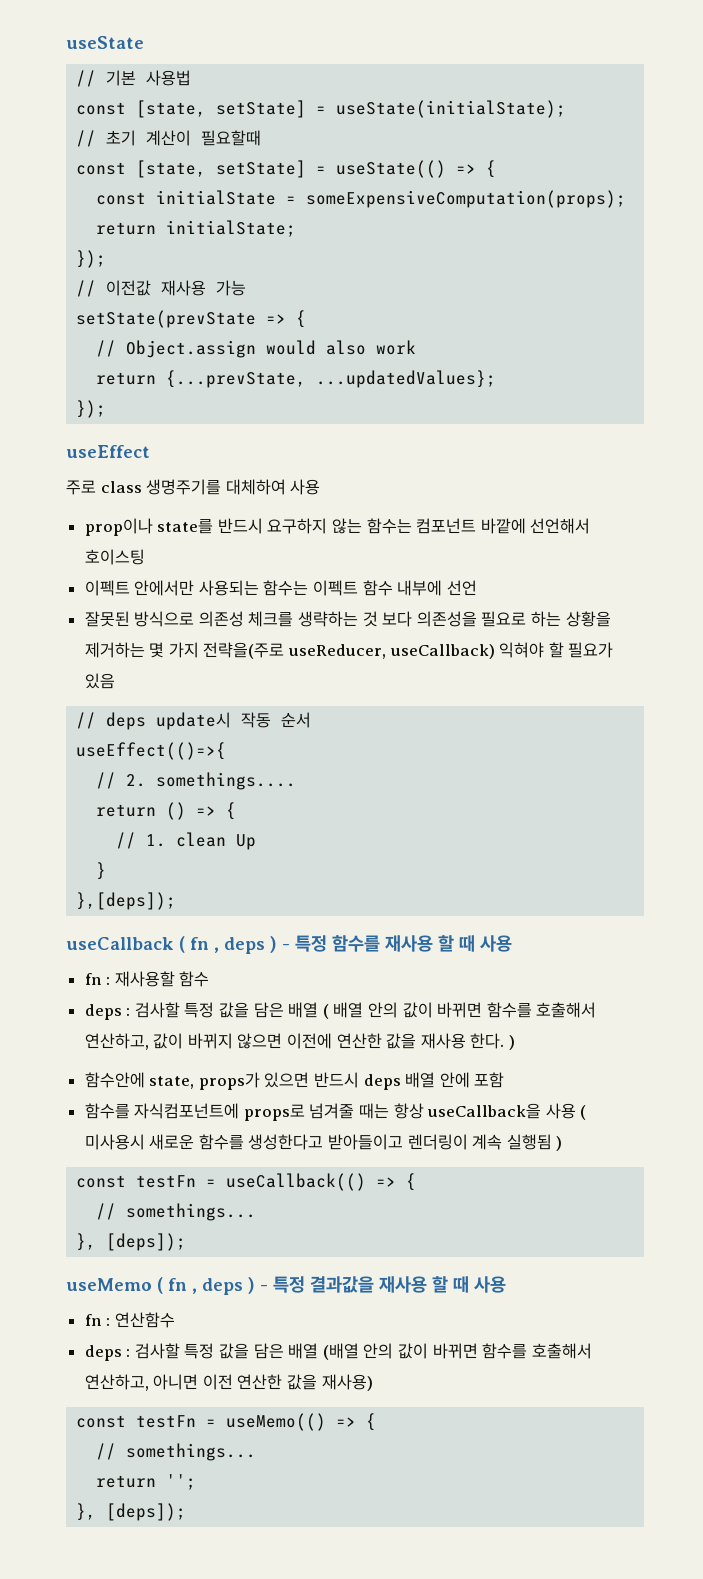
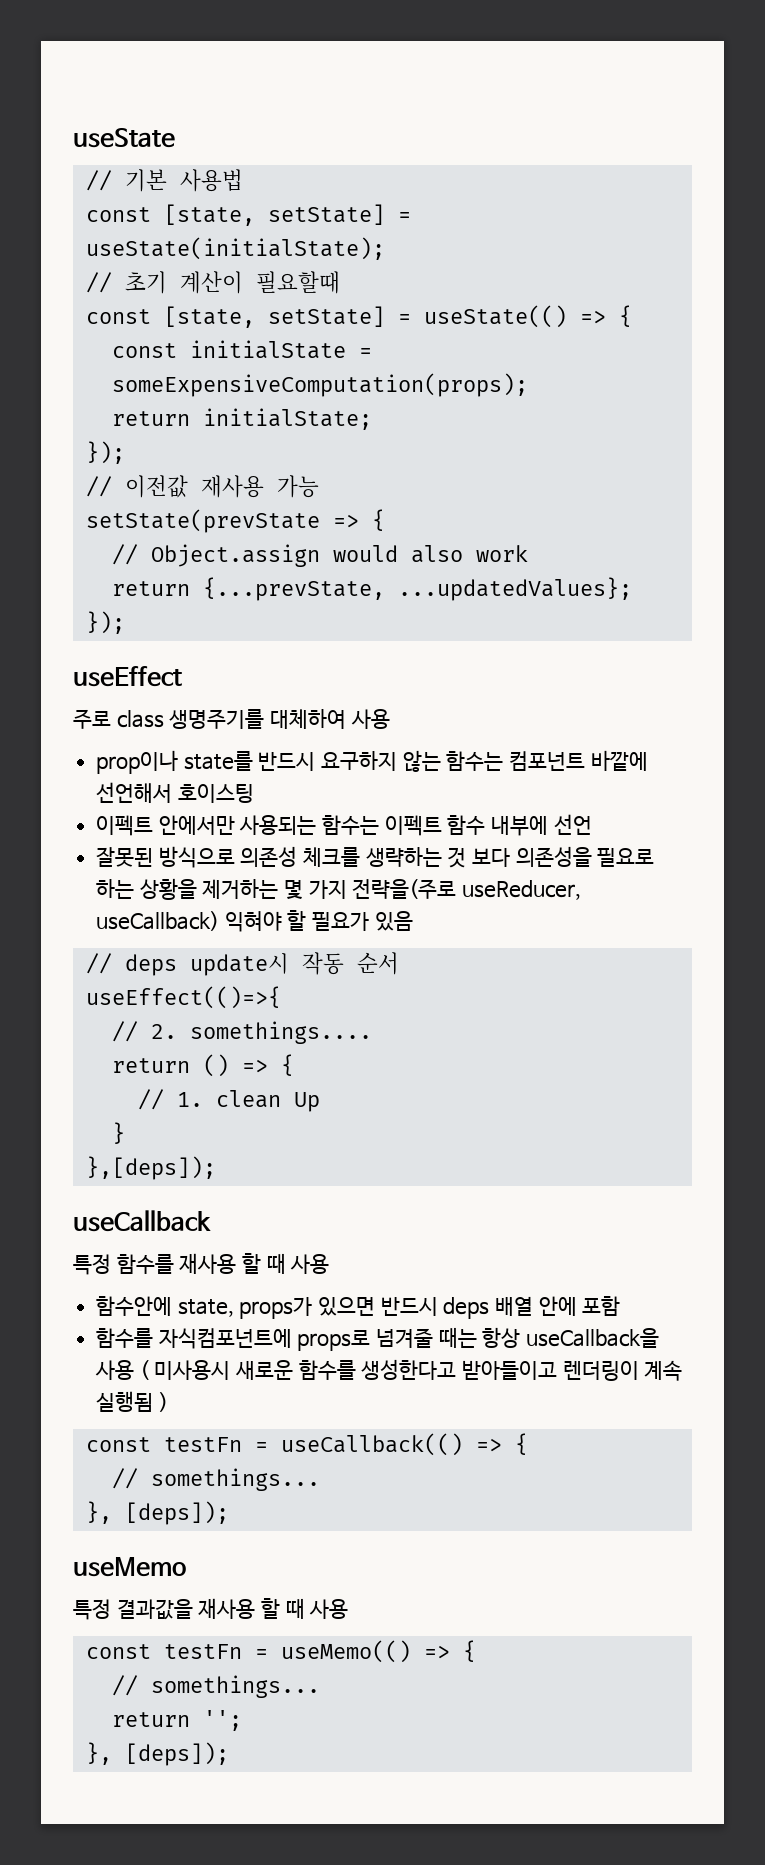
- useCallback ( fn , deps ) - 특정 함수를 재사용 할 때 사용
+ useCallback
+ 특정 함수를 재사용 할 때 사용
- fn : 재사용할 함수
- deps : 검사할 특정 값을 담은 배열 ( 배열 안의 값이 바뀌면 함수를 호출해서 연산하고, 값이 바뀌지 않으면 이전에 연산한 값을 재사용 한다. )
- useMemo ( fn , deps ) - 특정 결과값을 재사용 할 때 사용
+ useMemo
+ 특정 결과값을 재사용 할 때 사용
- fn : 연산함수
- deps : 검사할 특정 값을 담은 배열 (배열 안의 값이 바뀌면 함수를 호출해서 연산하고, 아니면 이전 연산한 값을 재사용)

